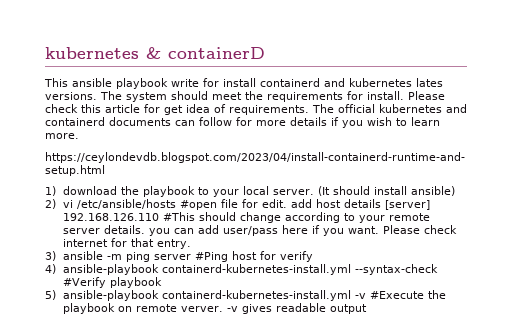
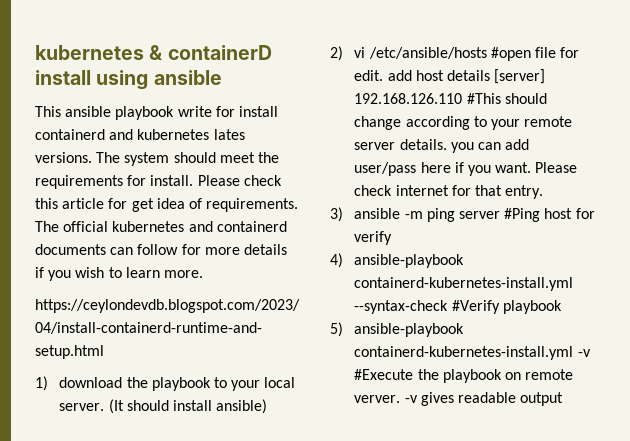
- kubernetes & containerD
+ kubernetes & containerD install using ansible

